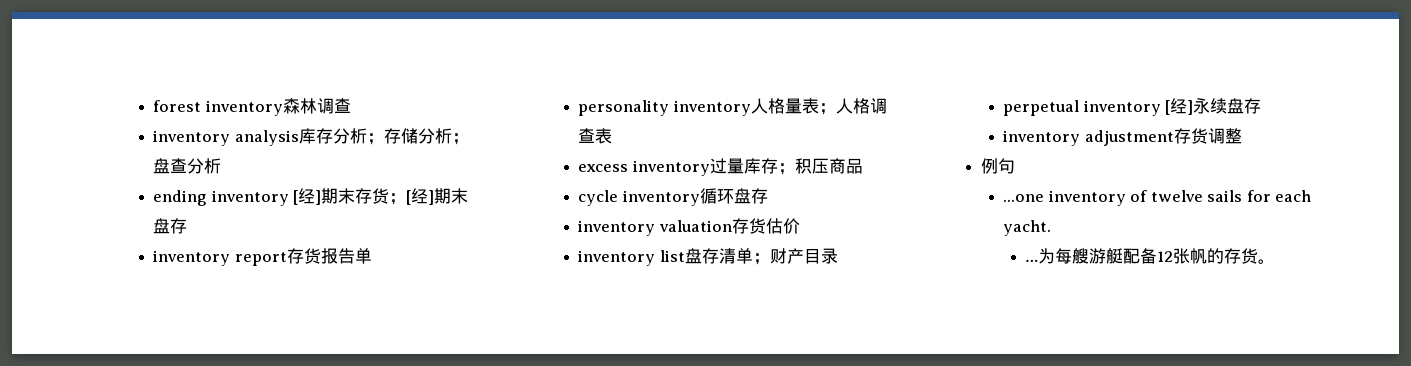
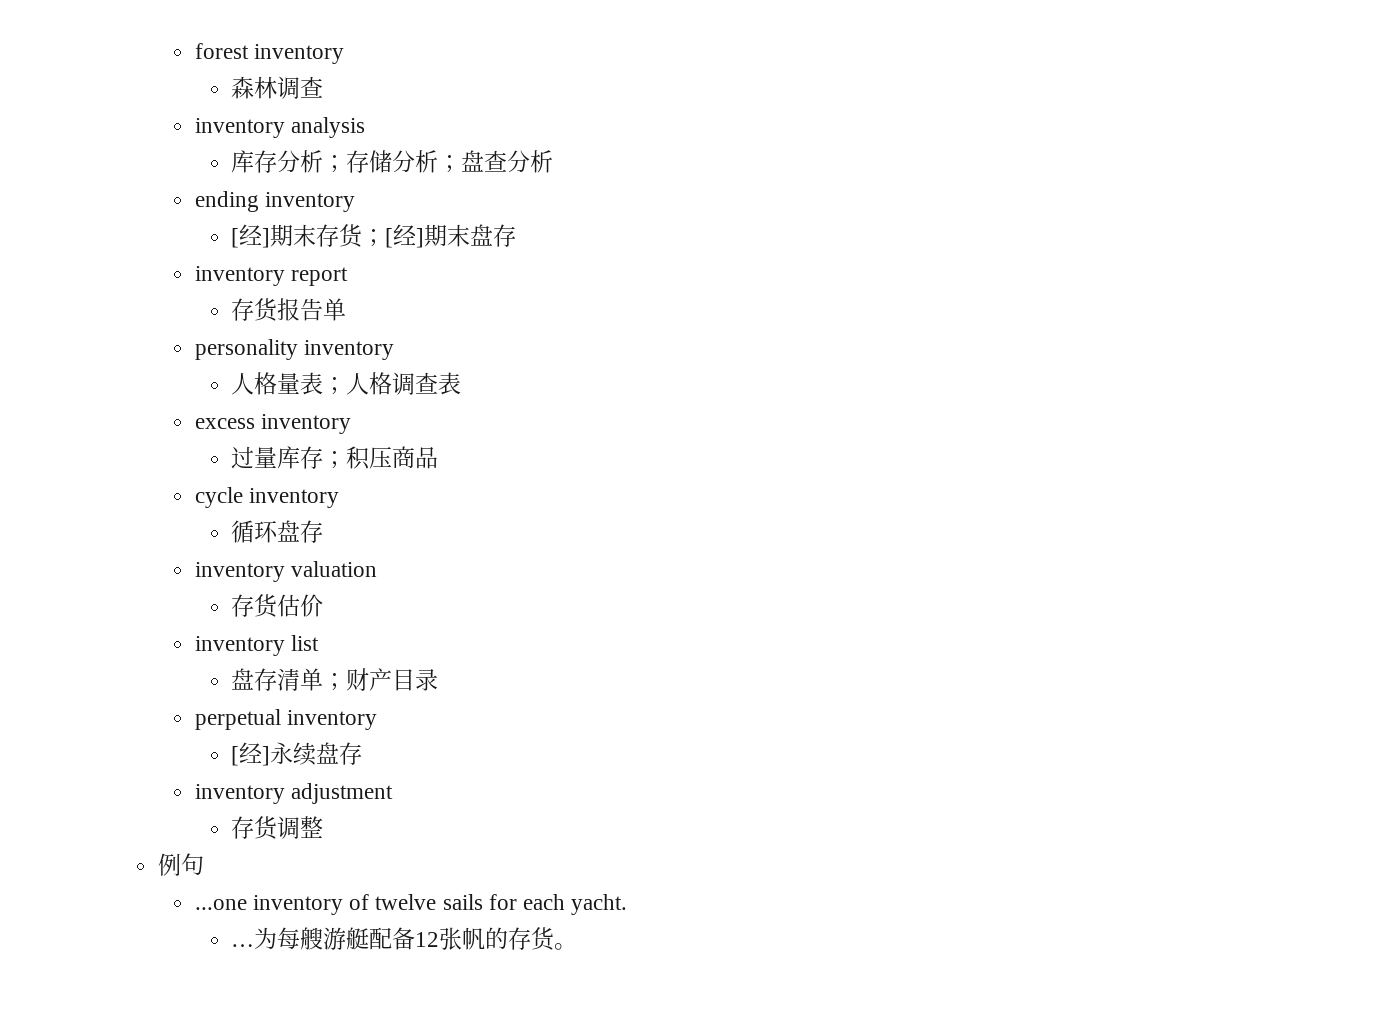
- forest inventory森林调查
+ forest inventory
+ 森林调查
- inventory analysis库存分析；存储分析；盘查分析
+ inventory analysis
+ 库存分析；存储分析；盘查分析
- ending inventory [经]期末存货；[经]期末盘存
+ ending inventory
+ [经]期末存货；[经]期末盘存
- inventory report存货报告单
+ inventory report
+ 存货报告单
- personality inventory人格量表；人格调查表
+ personality inventory
+ 人格量表；人格调查表
- excess inventory过量库存；积压商品
+ excess inventory
+ 过量库存；积压商品
- cycle inventory循环盘存
+ cycle inventory
+ 循环盘存
- inventory valuation存货估价
+ inventory valuation
+ 存货估价
- inventory list盘存清单；财产目录
+ inventory list
+ 盘存清单；财产目录
- perpetual inventory [经]永续盘存
+ perpetual inventory
+ [经]永续盘存
- inventory adjustment存货调整
+ inventory adjustment
+ 存货调整

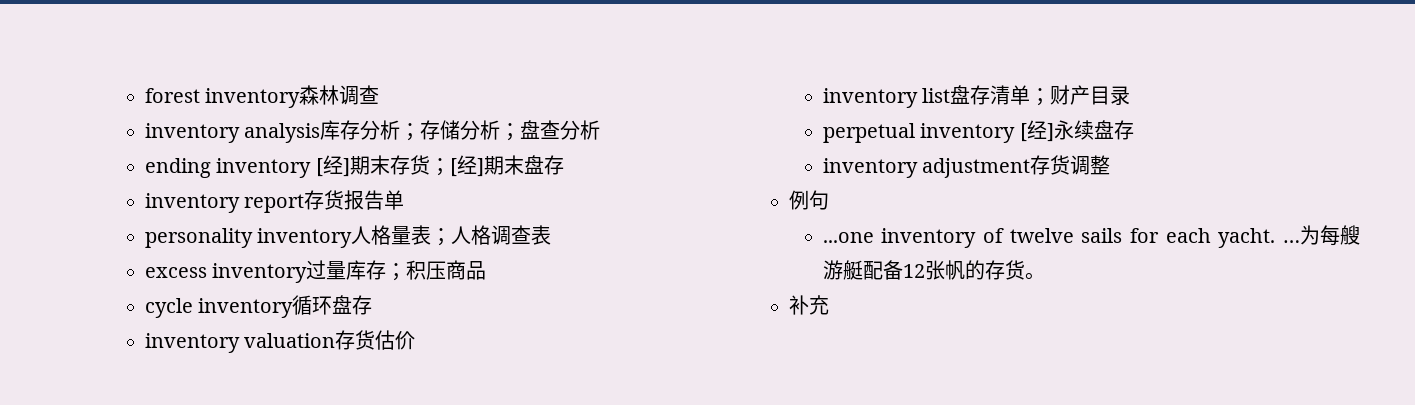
- forest inventory
- 森林调查
+ forest inventory森林调查
- inventory analysis
- 库存分析；存储分析；盘查分析
+ inventory analysis库存分析；存储分析；盘查分析
- ending inventory
- [经]期末存货；[经]期末盘存
+ ending inventory [经]期末存货；[经]期末盘存
- inventory report
- 存货报告单
+ inventory report存货报告单
- personality inventory
- 人格量表；人格调查表
+ personality inventory人格量表；人格调查表
- excess inventory
- 过量库存；积压商品
+ excess inventory过量库存；积压商品
- cycle inventory
- 循环盘存
+ cycle inventory循环盘存
- inventory valuation
- 存货估价
+ inventory valuation存货估价
- inventory list
- 盘存清单；财产目录
+ inventory list盘存清单；财产目录
- perpetual inventory
- [经]永续盘存
+ perpetual inventory [经]永续盘存
- inventory adjustment
- 存货调整
+ inventory adjustment存货调整
- ...one inventory of twelve sails for each yacht.
- …
+ ...one inventory of twelve sails for each yacht. …
+ 补充

